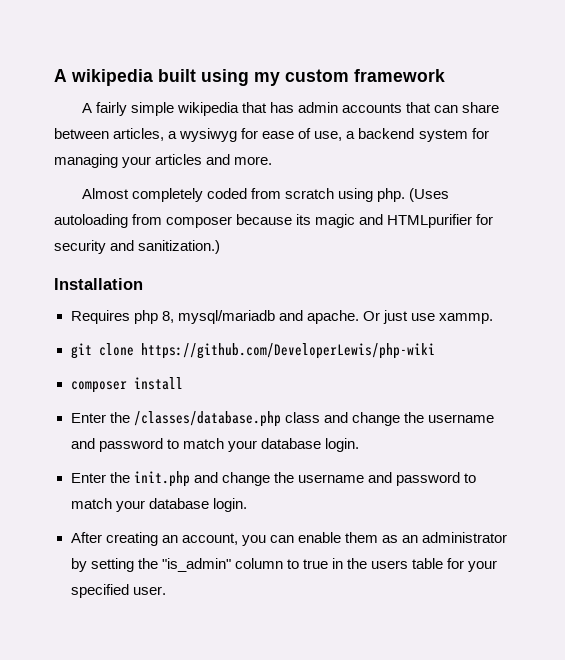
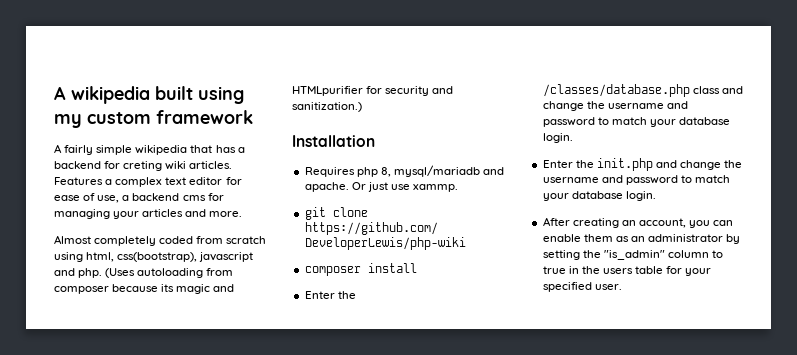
- A fairly simple wikipedia that has admin accounts that can share between articles, a wysiwyg for ease of use, a backend system for managing your articles and more.
+ A fairly simple wikipedia that has a backend for creting wiki articles. Features a complex text editor for ease of use, a backend cms for managing your articles and more.
- Almost completely coded from scratch using php.
+ Almost completely coded from scratch using html, css(bootstrap), javascript and php.

